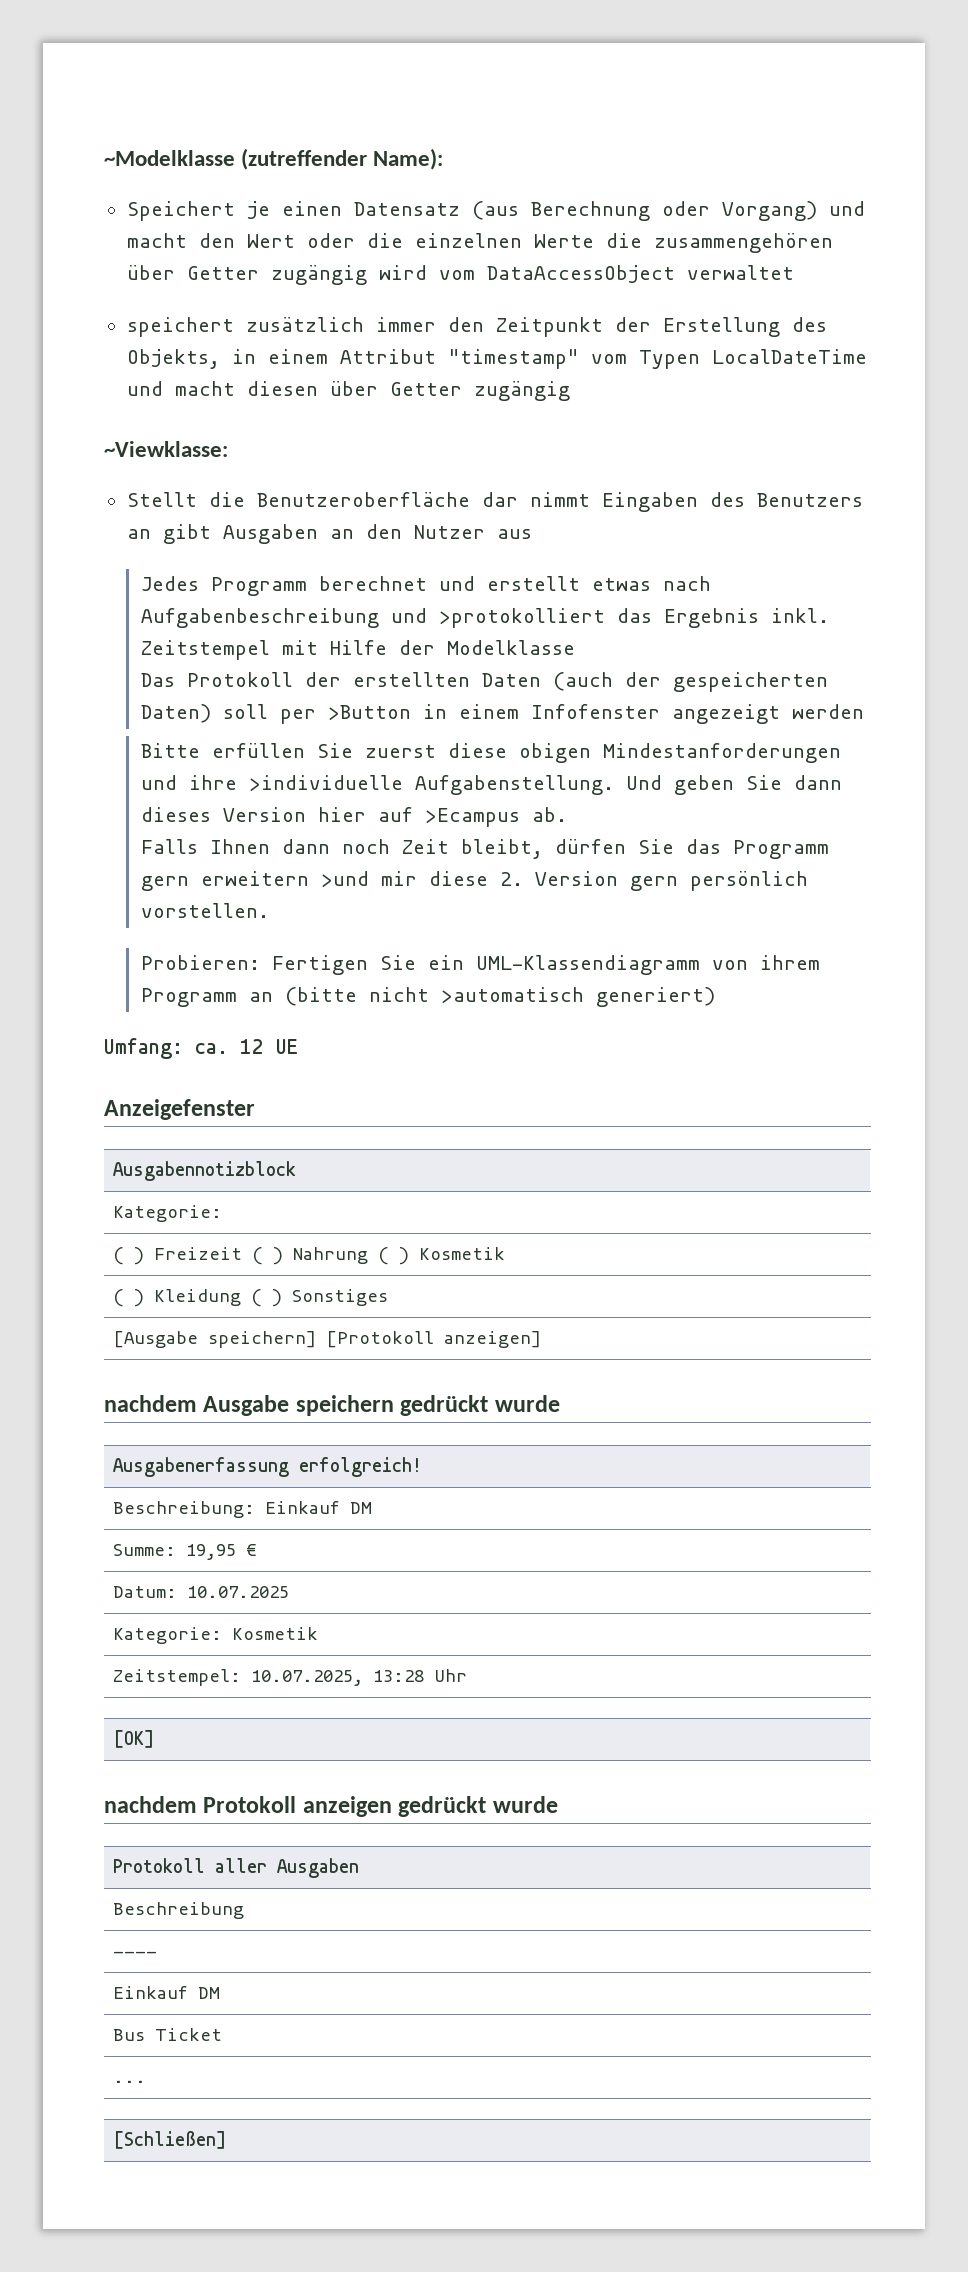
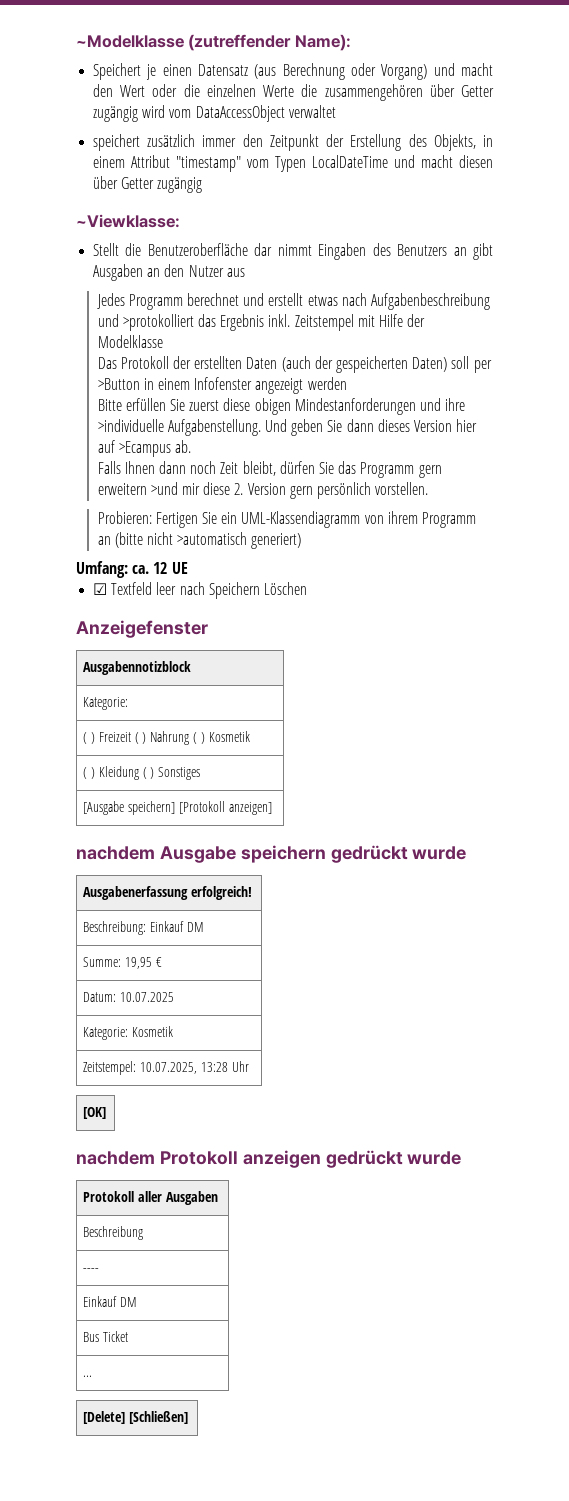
+ ☑ Textfeld leer nach Speichern Löschen
- [Schließen]
+ [Delete] [Schließen]

